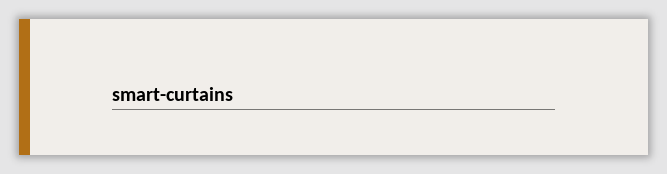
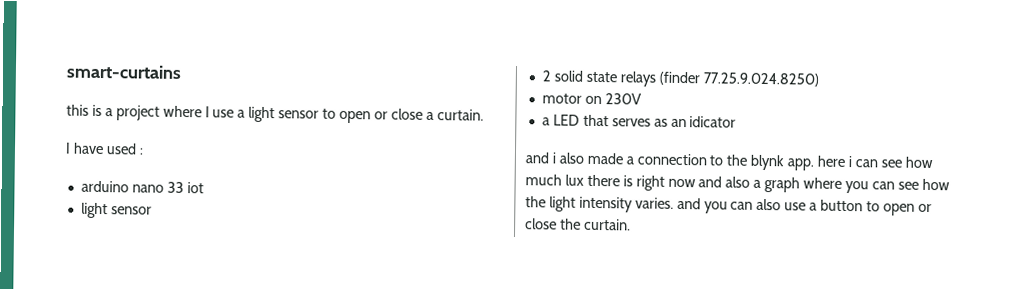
+ this is a project where I use a light sensor to open or close a curtain.
+ I have used :
+ arduino nano 33 iot
+ light sensor
+ 2 solid state relays (finder 77.25.9.024.8250)
+ motor on 230V
+ a LED that serves as an idicator
+ and i also made a connection to the blynk app. here i can see how much lux there is right now and also a graph where you can see how the light intensity varies. and you can also use a button to open or close the curtain.

